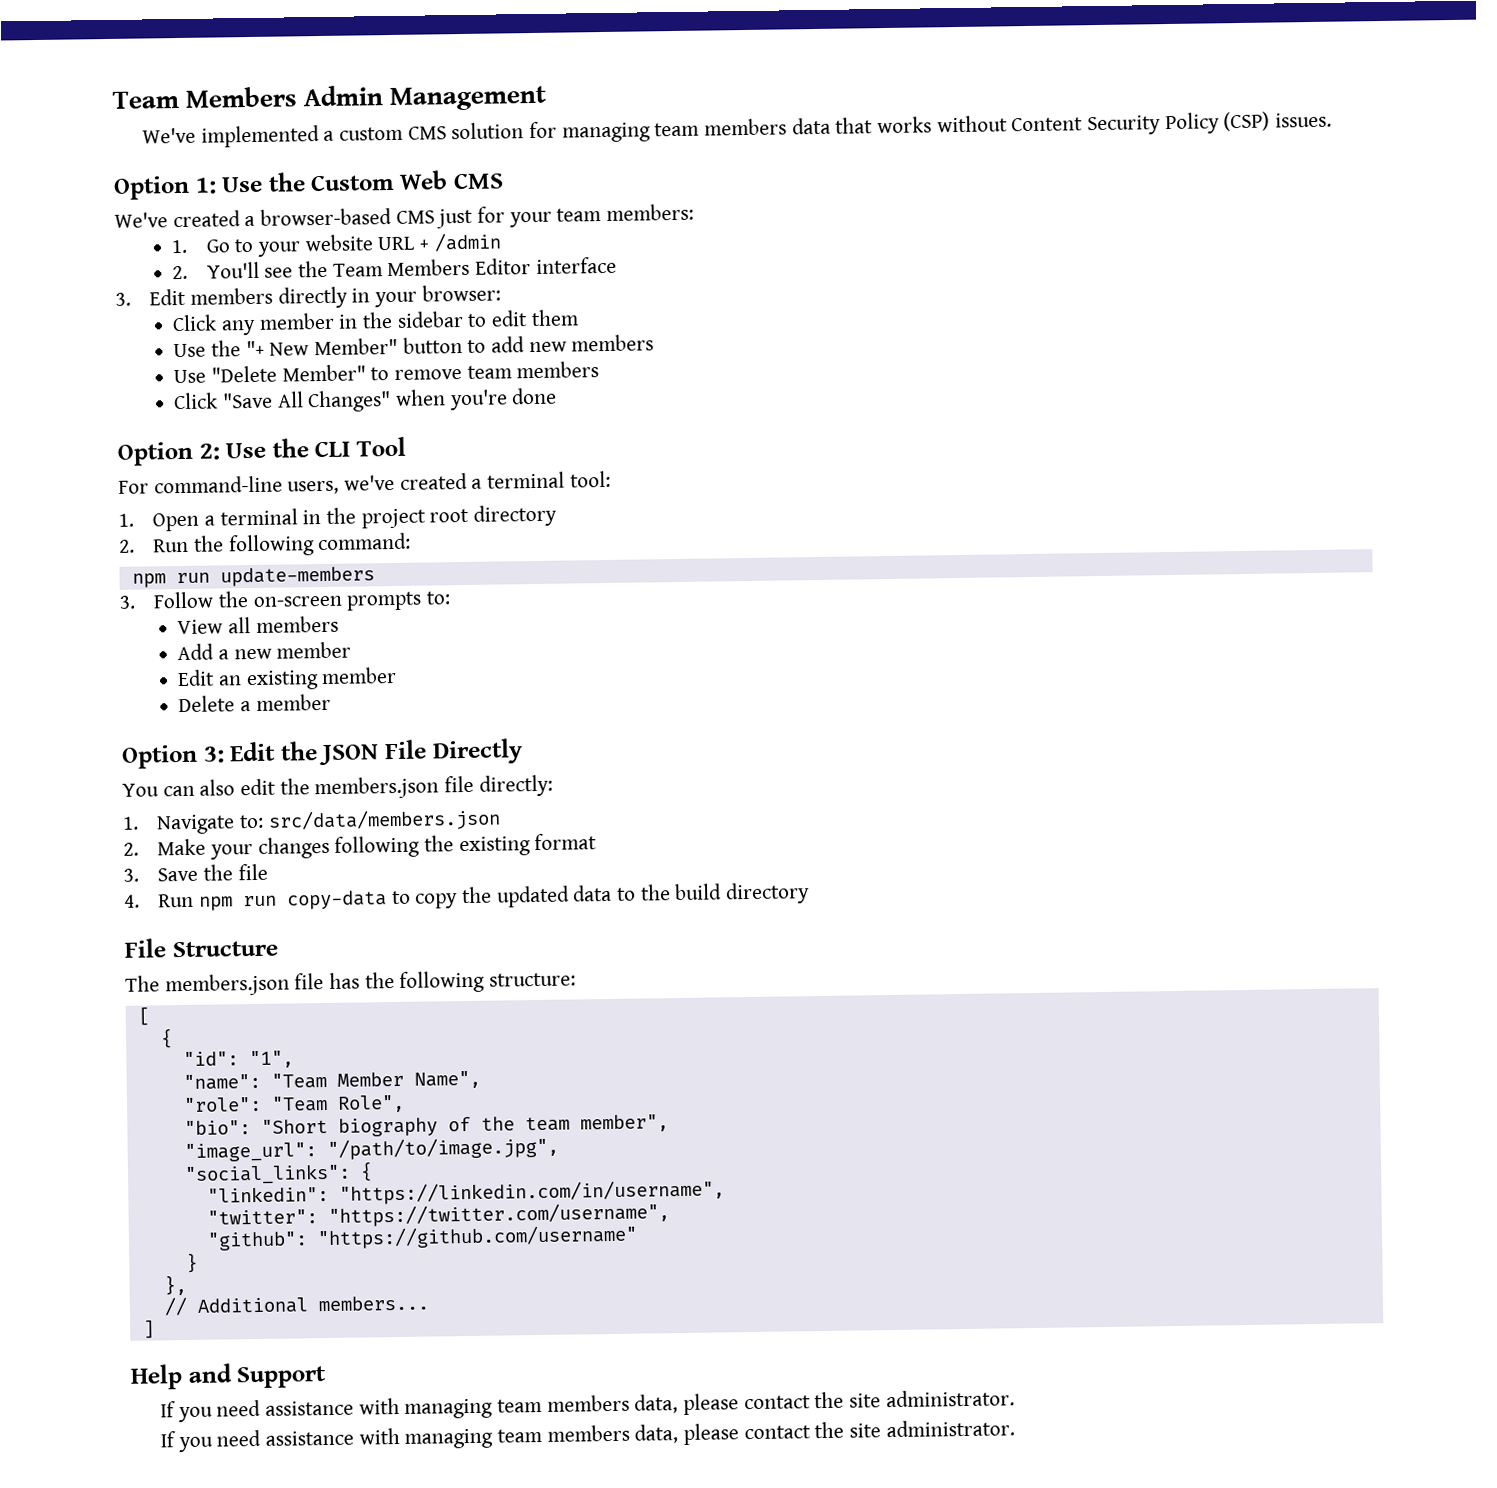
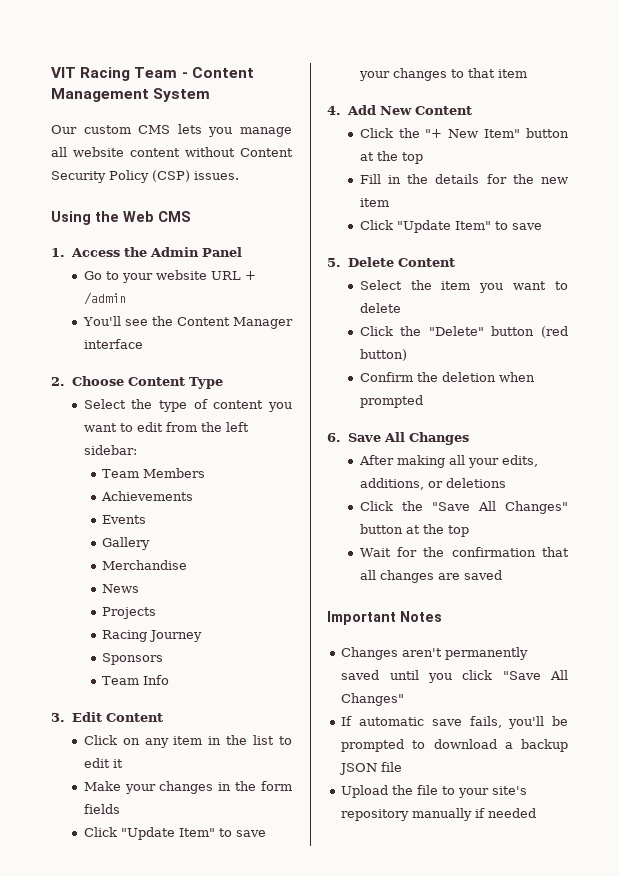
- Team Members Admin Management
- We've implemented a custom CMS solution for managing team members data that works without Content Security Policy (CSP) issues.
+ VIT Racing Team - Content Management System
+ Our custom CMS lets you manage all website content without Content Security Policy (CSP) issues.
- Option 1: Use the Custom Web CMS
- We've created a browser-based CMS just for your team members:
- 1. Go to your website URL + /admin
+ Using the Web CMS
+ 1. Access the Admin Panel
+ Go to your website URL + /admin
- 2. You'll see the Team Members Editor interface
- 3. Edit members directly in your browser:
- Click any member in the sidebar to edit them
- Use the "+ New Member" button to add new members
- Use "Delete Member" to remove team members
- Click "Save All Changes" when you're done
- Option 2: Use the CLI Tool
- For command-line users, we've created a terminal tool:
- 1. Open a terminal in the project root directory
- 2. Run the following command:
- npm run update-members
- 3. Follow the on-screen prompts to:
- View all members
- Add a new member
- Edit an existing member
- Delete a member
- Option 3: Edit the JSON File Directly
- You can also edit the members.json file directly:
- 1. Navigate to: src/data/members.json
- 2. Make your changes following the existing format
- 3. Save the file
- 4. Run npm run copy-data to copy the updated data to the build directory
- File Structure
- The members.json file has the following structure:
- [
- {
- "id": "1",
- "name": "Team Member Name",
- "role": "Team Role",
- "bio": "Short biography of the team member",
- "image_url": "/path/to/image.jpg",
- "social_links": {
- "linkedin": "https://linkedin.com/in/username",
- "twitter": "https://twitter.com/username",
- "github": "https://github.com/username"
- }
- },
- // Additional members...
- ]
- Help and Support
- If you need assistance with managing team members data, please contact the site administrator.
- If you need assistance with managing team members data, please contact the site administrator.
+ You'll see the Content Manager interface
+ 2. Choose Content Type
+ Select the type of content you want to edit from the left sidebar:
+ Team Members
+ Achievements
+ Events
+ Gallery
+ Merchandise
+ News
+ Projects
+ Racing Journey
+ Sponsors
+ Team Info
+ 3. Edit Content
+ Click on any item in the list to edit it
+ Make your changes in the form fields
+ Click "Update Item" to save your changes to that item
+ 4. Add New Content
+ Click the "+ New Item" button at the top
+ Fill in the details for the new item
+ Click "Update Item" to save
+ 5. Delete Content
+ Select the item you want to delete
+ Click the "Delete" button (red button)
+ Confirm the deletion when prompted
+ 6. Save All Changes
+ After making all your edits, additions, or deletions
+ Click the "Save All Changes" button at the top
+ Wait for the confirmation that all changes are saved
+ Important Notes
+ Changes aren't permanently saved until you click "Save All Changes"
+ If automatic save fails, you'll be prompted to download a backup JSON file
+ Upload the file to your site's repository manually if needed

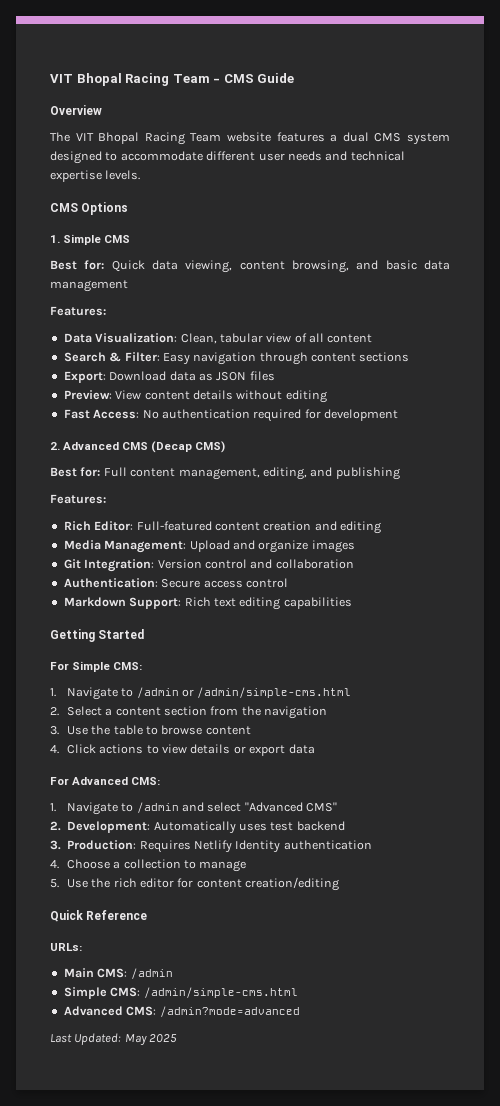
- VIT Racing Team - Content Management System
- Our custom CMS lets you manage all website content without Content Security Policy (CSP) issues.
- Using the Web CMS
- 1. Access the Admin Panel
- Go to your website URL + /admin
- You'll see the Content Manager interface
- 2. Choose Content Type
- Select the type of content you want to edit from the left sidebar:
- Team Members
- Achievements
- Events
- Gallery
- Merchandise
- News
- Projects
- Racing Journey
- Sponsors
- Team Info
- 3. Edit Content
- Click on any item in the list to edit it
- Make your changes in the form fields
- Click "Update Item" to save your changes to that item
- 4. Add New Content
- Click the "+ New Item" button at the top
- Fill in the details for the new item
- Click "Update Item" to save
- 5. Delete Content
- Select the item you want to delete
- Click the "Delete" button (red button)
- Confirm the deletion when prompted
- 6. Save All Changes
- After making all your edits, additions, or deletions
- Click the "Save All Changes" button at the top
- Wait for the confirmation that all changes are saved
- Important Notes
- Changes aren't permanently saved until you click "Save All Changes"
- If automatic save fails, you'll be prompted to download a backup JSON file
- Upload the file to your site's repository manually if needed
+ VIT Bhopal Racing Team - CMS Guide
+ Overview
+ The VIT Bhopal Racing Team website features a dual CMS system designed to accommodate different user needs and technical expertise levels.
+ CMS Options
+ 1. Simple CMS
+ Best for: Quick data viewing, content browsing, and basic data management
+ Features:
+ Data Visualization: Clean, tabular view of all content
+ Search & Filter: Easy navigation through content sections
+ Export: Download data as JSON files
+ Preview: View content details without editing
+ Fast Access: No authentication required for development
+ 2. Advanced CMS (Decap CMS)
+ Best for: Full content management, editing, and publishing
+ Features:
+ Rich Editor: Full-featured content creation and editing
+ Media Management: Upload and organize images
+ Git Integration: Version control and collaboration
+ Authentication: Secure access control
+ Markdown Support: Rich text editing capabilities
+ Getting Started
+ For Simple CMS:
+ 1. Navigate to /admin or /admin/simple-cms.html
+ 2. Select a content section from the navigation
+ 3. Use the table to browse content
+ 4. Click actions to view details or export data
+ For Advanced CMS:
+ 1. Navigate to /admin and select "Advanced CMS"
+ 2. Development: Automatically uses test backend
+ 3. Production: Requires Netlify Identity authentication
+ 4. Choose a collection to manage
+ 5. Use the rich editor for content creation/editing
+ Quick Reference
+ URLs:
+ Main CMS: /admin
+ Simple CMS: /admin/simple-cms.html
+ Advanced CMS: /admin?mode=advanced
+ Last Updated: May 2025

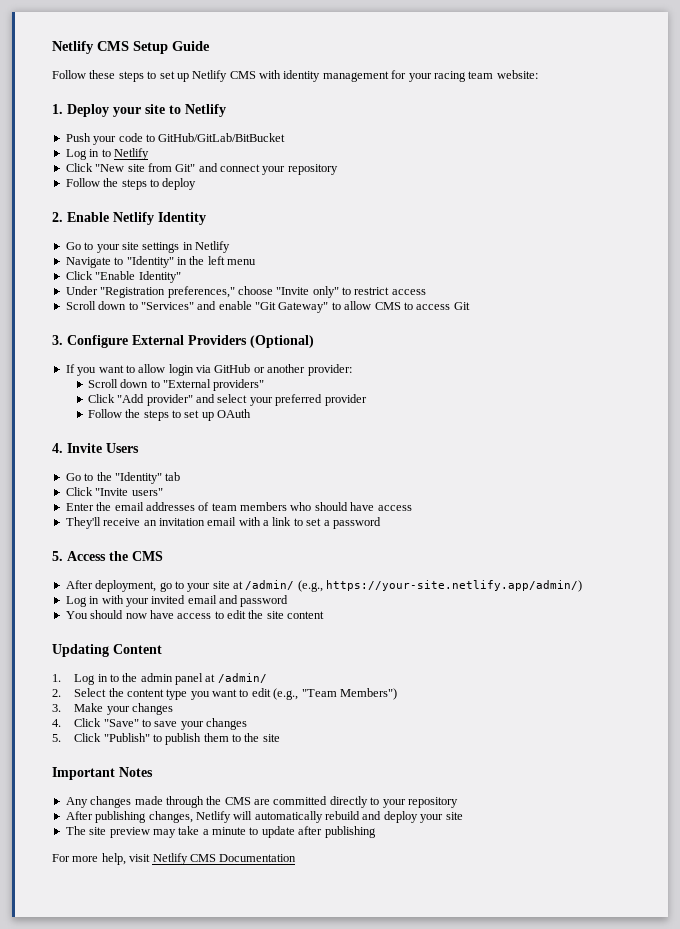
- VIT Bhopal Racing Team - CMS Guide
- Overview
- The VIT Bhopal Racing Team website features a dual CMS system designed to accommodate different user needs and technical expertise levels.
- CMS Options
- 1. Simple CMS
- Best for: Quick data viewing, content browsing, and basic data management
- Features:
- Data Visualization: Clean, tabular view of all content
- Search & Filter: Easy navigation through content sections
- Export: Download data as JSON files
- Preview: View content details without editing
- Fast Access: No authentication required for development
- 2. Advanced CMS (Decap CMS)
- Best for: Full content management, editing, and publishing
- Features:
- Rich Editor: Full-featured content creation and editing
- Media Management: Upload and organize images
- Git Integration: Version control and collaboration
- Authentication: Secure access control
- Markdown Support: Rich text editing capabilities
- Getting Started
- For Simple CMS:
- 1. Navigate to /admin or /admin/simple-cms.html
- 2. Select a content section from the navigation
- 3. Use the table to browse content
- 4. Click actions to view details or export data
- For Advanced CMS:
- 1. Navigate to /admin and select "Advanced CMS"
- 2. Development: Automatically uses test backend
- 3. Production: Requires Netlify Identity authentication
- 4. Choose a collection to manage
- 5. Use the rich editor for content creation/editing
- Quick Reference
- URLs:
- Main CMS: /admin
- Simple CMS: /admin/simple-cms.html
- Advanced CMS: /admin?mode=advanced
- Last Updated: May 2025
+ Netlify CMS Setup Guide
+ Follow these steps to set up Netlify CMS with identity management for your racing team website:
+ 1. Deploy your site to Netlify
+ Push your code to GitHub/GitLab/BitBucket
+ Log in to Netlify
+ Click "New site from Git" and connect your repository
+ Follow the steps to deploy
+ 2. Enable Netlify Identity
+ Go to your site settings in Netlify
+ Navigate to "Identity" in the left menu
+ Click "Enable Identity"
+ Under "Registration preferences," choose "Invite only" to restrict access
+ Scroll down to "Services" and enable "Git Gateway" to allow CMS to access Git
+ 3. Configure External Providers (Optional)
+ If you want to allow login via GitHub or another provider:
+ Scroll down to "External providers"
+ Click "Add provider" and select your preferred provider
+ Follow the steps to set up OAuth
+ 4. Invite Users
+ Go to the "Identity" tab
+ Click "Invite users"
+ Enter the email addresses of team members who should have access
+ They'll receive an invitation email with a link to set a password
+ 5. Access the CMS
+ After deployment, go to your site at /admin/ (e.g., https://your-site.netlify.app/admin/)
+ Log in with your invited email and password
+ You should now have access to edit the site content
+ Updating Content
+ 1. Log in to the admin panel at /admin/
+ 2. Select the content type you want to edit (e.g., "Team Members")
+ 3. Make your changes
+ 4. Click "Save" to save your changes
+ 5. Click "Publish" to publish them to the site
+ Important Notes
+ Any changes made through the CMS are committed directly to your repository
+ After publishing changes, Netlify will automatically rebuild and deploy your site
+ The site preview may take a minute to update after publishing
+ For more help, visit Netlify CMS Documentation

